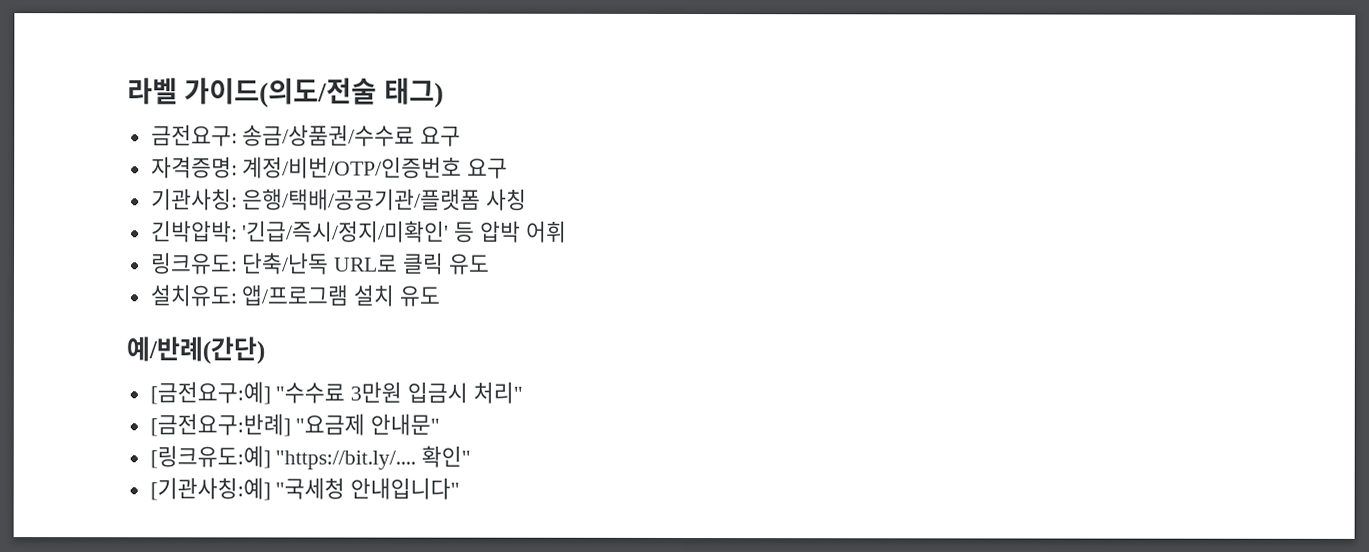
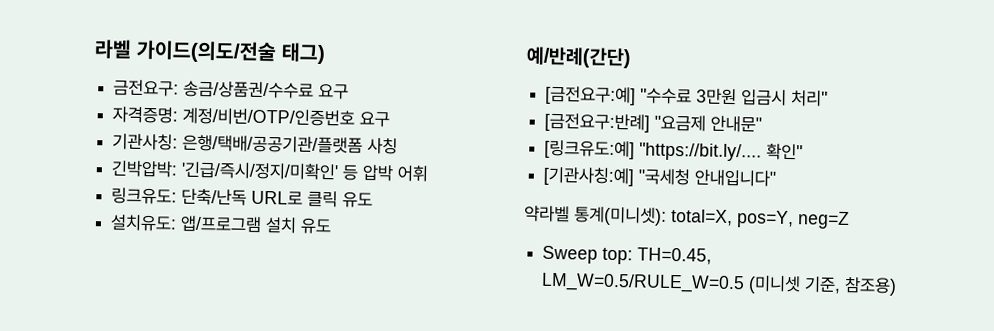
+ 약라벨 통계(미니셋): total=X, pos=Y, neg=Z
+ Sweep top: TH=0.45, LM_W=0.5/RULE_W=0.5 (미니셋 기준, 참조용)

